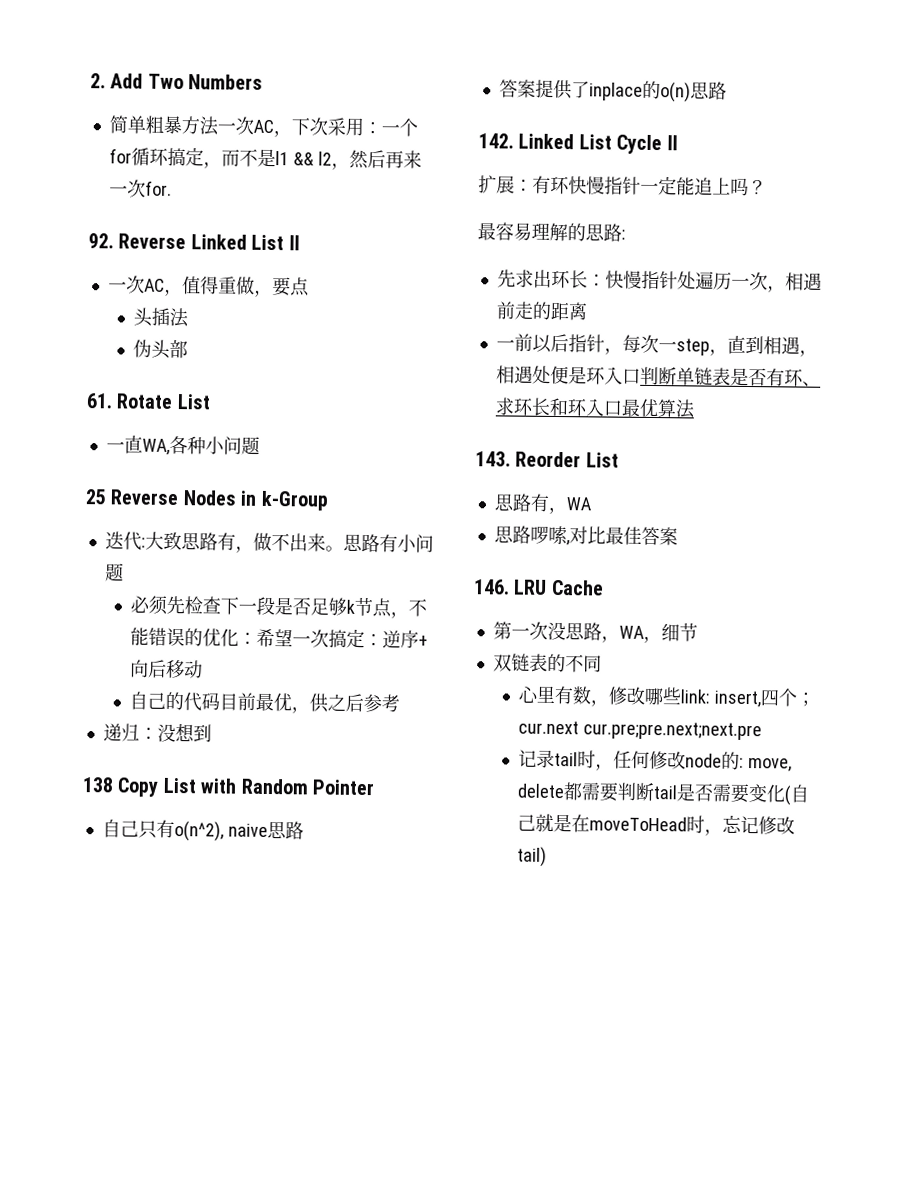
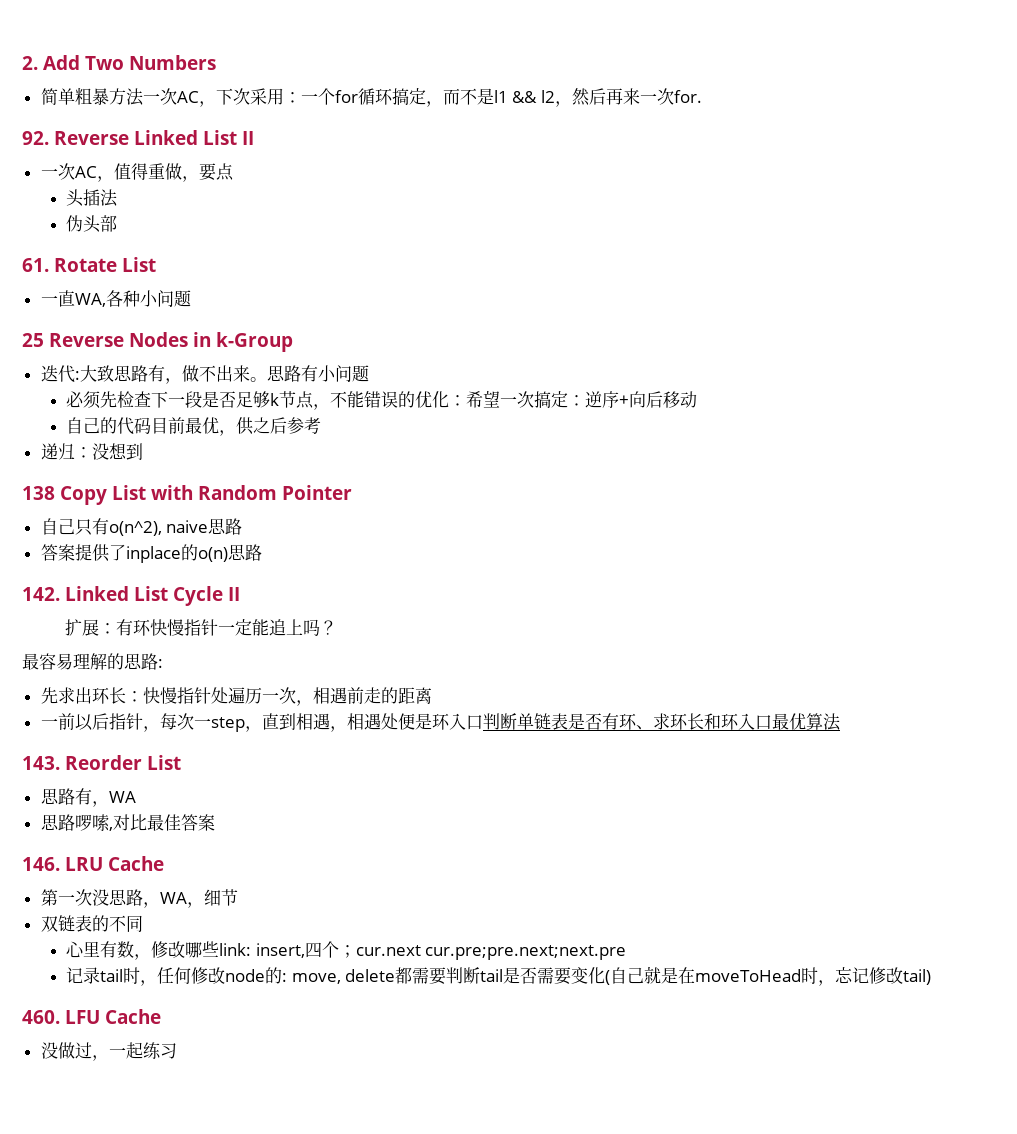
+ 460. LFU Cache
+ 没做过，一起练习

